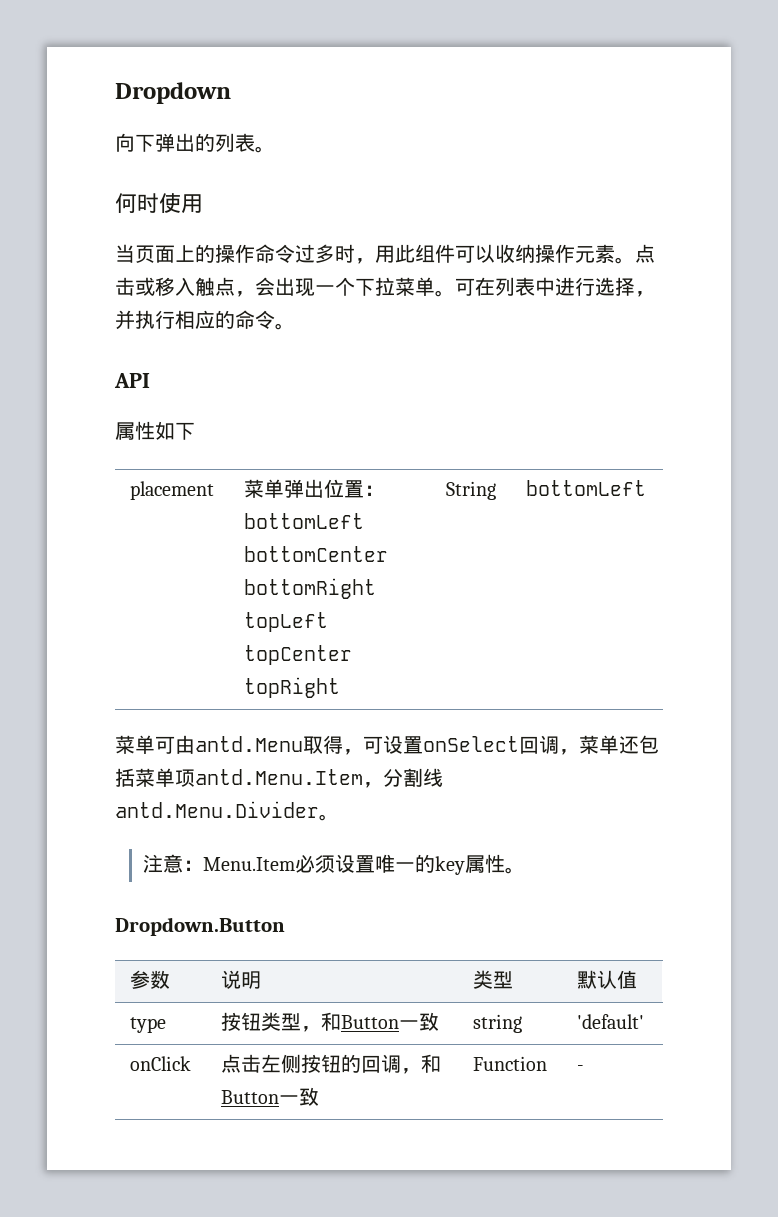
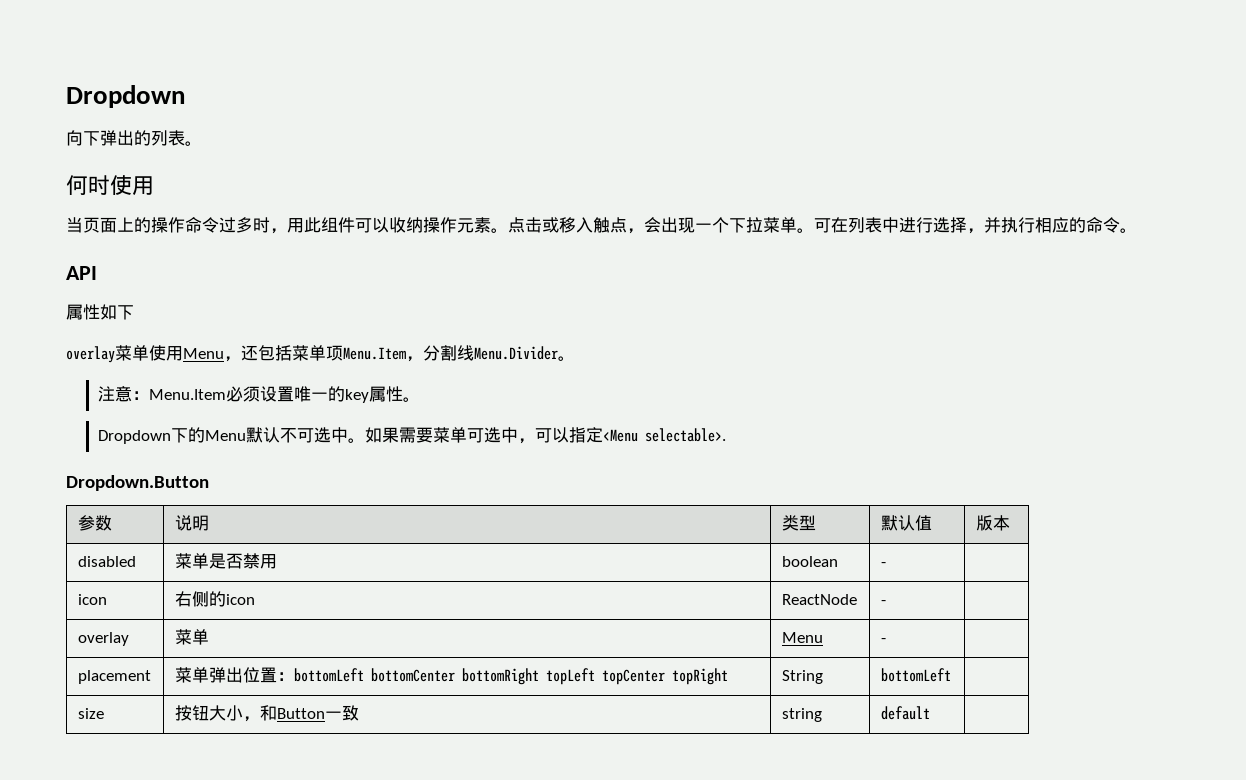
+ overlay菜单使用Menu，还包括菜单项Menu.Item，分割线Menu.Divider。
+ 注意：Menu.Item必须设置唯一的key属性。
+ Dropdown下的Menu默认不可选中。如果需要菜单可选中，可以指定<Menu selectable>.
+ Dropdown.Button
+ 参数 | 说明 | 类型 | 默认值 | 版本
+ disabled | 菜单是否禁用 | boolean | - |
+ icon | 右侧的icon | ReactNode | - |
+ overlay | 菜单 | Menu | - |
- placement | 菜单弹出位置：bottomLeft bottomCenter bottomRight topLeft topCenter topRight | String | bottomLeft
- 菜单可由antd.Menu取得，可设置onSelect回调，菜单还包括菜单项antd.Menu.Item，分割线antd.Menu.Divider。
- 注意：Menu.Item必须设置唯一的key属性。
- Dropdown.Button
- 参数 | 说明 | 类型 | 默认值
- type | 按钮类型，和Button一致 | string | 'default'
- onClick | 点击左侧按钮的回调，和Button一致 | Function | -
+ placement | 菜单弹出位置：bottomLeft bottomCenter bottomRight topLeft topCenter topRight | String | bottomLeft |
+ size | 按钮大小，和Button一致 | string | default |

